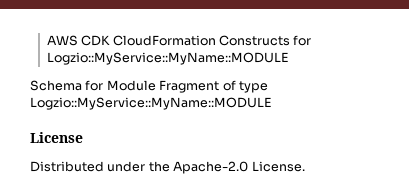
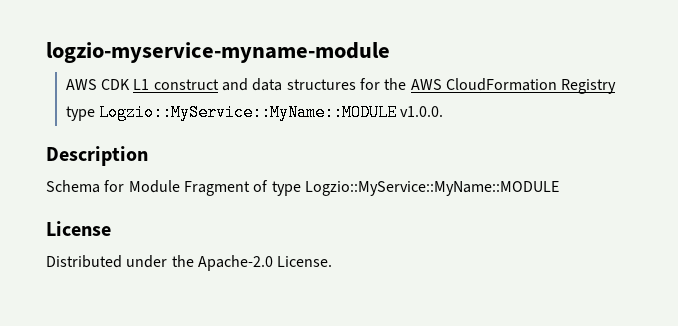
+ logzio-myservice-myname-module
- AWS CDK CloudFormation Constructs for Logzio::MyService::MyName::MODULE
+ AWS CDK L1 construct and data structures for the AWS CloudFormation Registry type Logzio::MyService::MyName::MODULE v1.0.0.
+ Description

